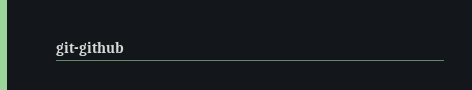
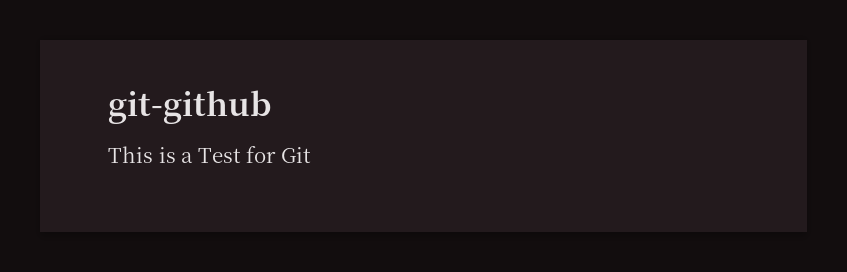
+ This is a Test for Git

